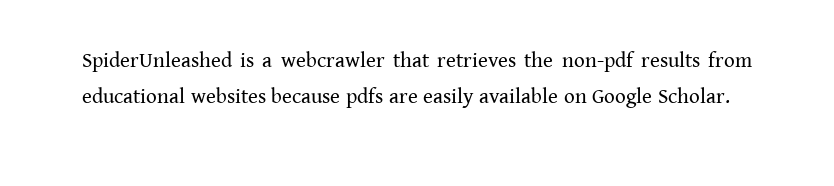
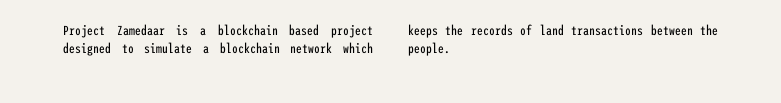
- SpiderUnleashed is a webcrawler that retrieves the non-pdf results from educational websites because pdfs are easily available on Google Scholar.
+ Project Zamedaar is a blockchain based project designed to simulate a blockchain network which keeps the records of land transactions between the people.

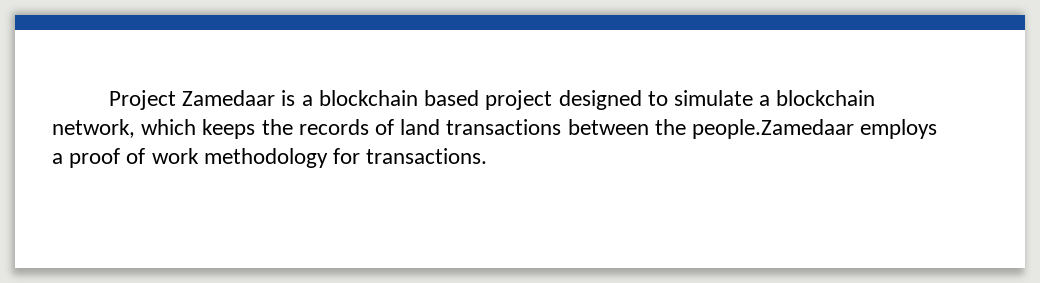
- Project Zamedaar is a blockchain based project designed to simulate a blockchain network which keeps the records of land transactions between the people.
+ Project Zamedaar is a blockchain based project designed to simulate a blockchain network, which keeps the records of land transactions between the people.Zamedaar employs a proof of work methodology for transactions.

